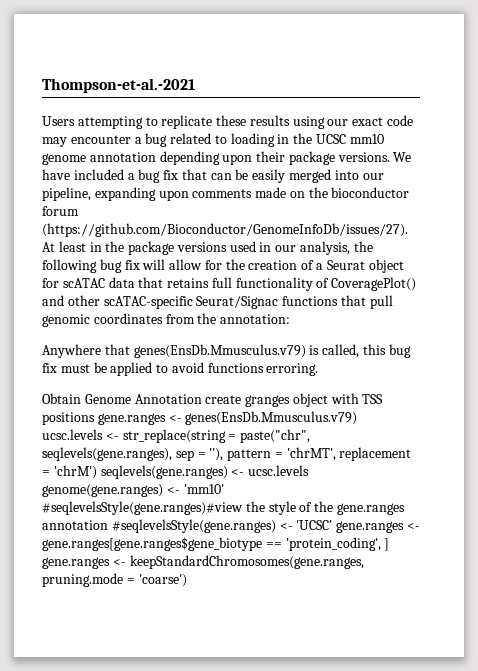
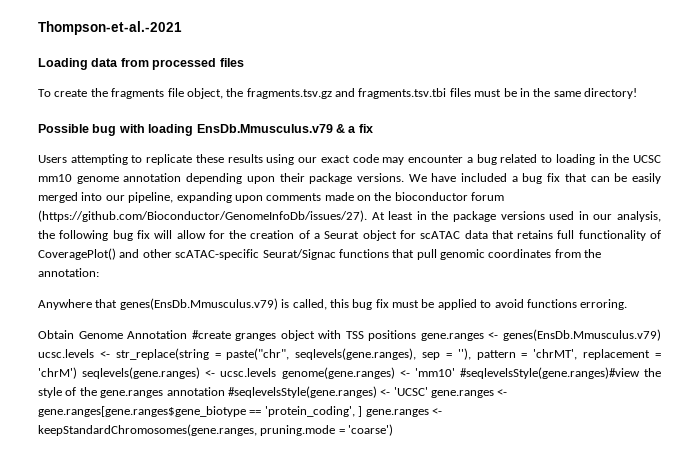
+ Loading data from processed files
+ To create the fragments file object, the fragments.tsv.gz and fragments.tsv.tbi files must be in the same directory!
+ Possible bug with loading EnsDb.Mmusculus.v79 & a fix
- Obtain Genome Annotation create granges object with TSS positions gene.ranges <- genes(EnsDb.Mmusculus.v79) ucsc.levels <- str_replace(string = paste("chr", seqlevels(gene.ranges), sep = ''), pattern = 'chrMT', replacement = 'chrM') seqlevels(gene.ranges) <- ucsc.levels genome(gene.ranges) <- 'mm10' #seqlevelsStyle(gene.ranges)#view the style of the gene.ranges annotation #seqlevelsStyle(gene.ranges) <- 'UCSC' gene.ranges <- gene.ranges[gene.ranges$gene_biotype == 'protein_coding', ] gene.ranges <- keepStandardChromosomes(gene.ranges, pruning.mode = 'coarse')
+ Obtain Genome Annotation #create granges object with TSS positions gene.ranges <- genes(EnsDb.Mmusculus.v79) ucsc.levels <- str_replace(string = paste("chr", seqlevels(gene.ranges), sep = ''), pattern = 'chrMT', replacement = 'chrM') seqlevels(gene.ranges) <- ucsc.levels genome(gene.ranges) <- 'mm10' #seqlevelsStyle(gene.ranges)#view the style of the gene.ranges annotation #seqlevelsStyle(gene.ranges) <- 'UCSC' gene.ranges <- gene.ranges[gene.ranges$gene_biotype == 'protein_coding', ] gene.ranges <- keepStandardChromosomes(gene.ranges, pruning.mode = 'coarse')

